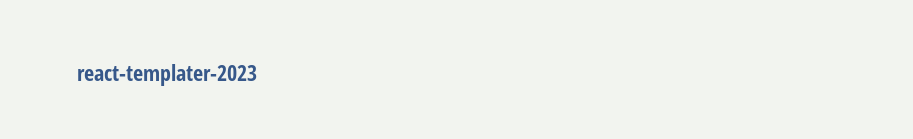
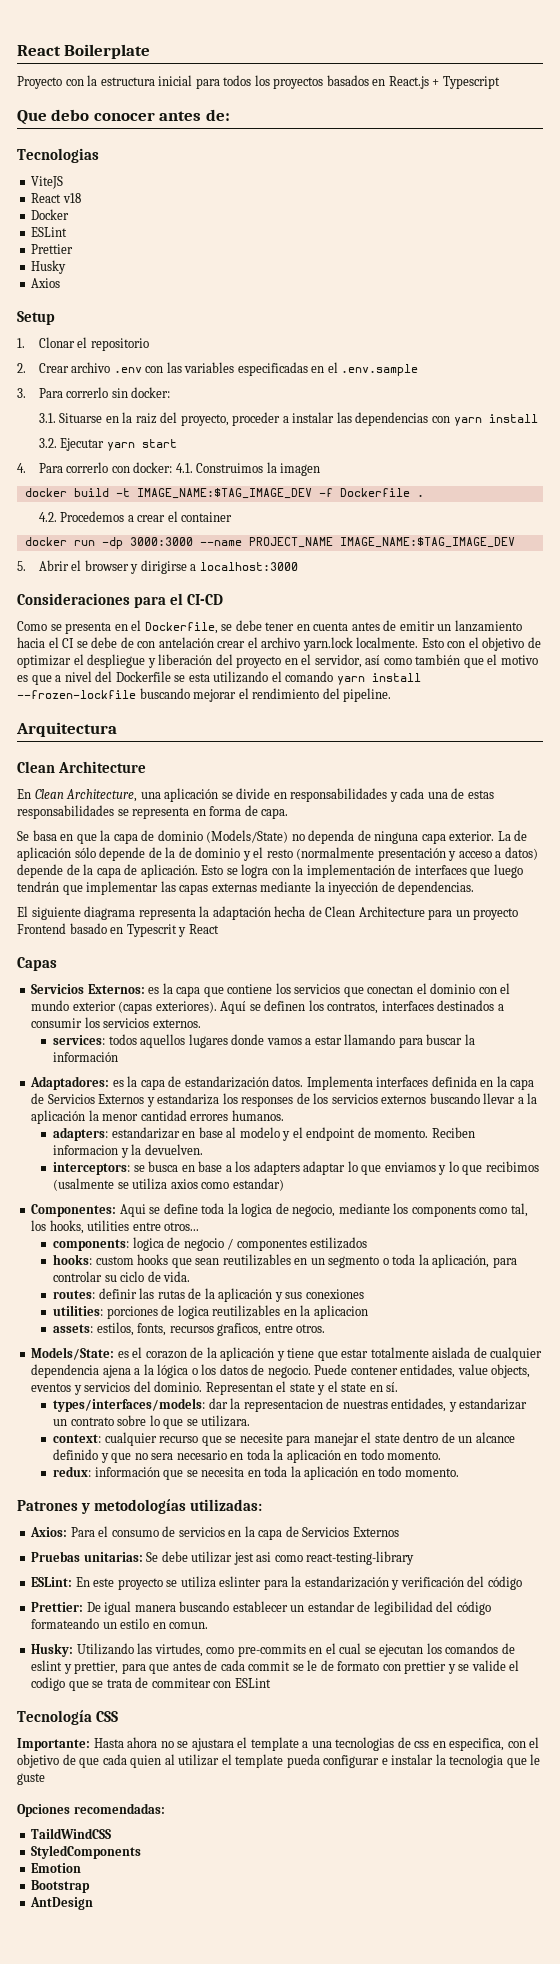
- react-templater-2023
+ React Boilerplate
+ Proyecto con la estructura inicial para todos los proyectos basados en React.js + Typescript
+ Que debo conocer antes de:
+ Tecnologias
+ ViteJS
+ React v18
+ Docker
+ ESLint
+ Prettier
+ Husky
+ Axios
+ Setup
+ 1. Clonar el repositorio
+ 2. Crear archivo .env con las variables especificadas en el .env.sample
+ 3. Para correrlo sin docker:
+ 3.1. Situarse en la raiz del proyecto, proceder a instalar las dependencias con yarn install
+ 3.2. Ejecutar yarn start
+ 4. Para correrlo con docker: 4.1. Construimos la imagen
+ docker build -t IMAGE_NAME:$TAG_IMAGE_DEV -f Dockerfile .
+ 4.2. Procedemos a crear el container
+ docker run -dp 3000:3000 --name PROJECT_NAME IMAGE_NAME:$TAG_IMAGE_DEV
+ 5. Abrir el browser y dirigirse a localhost:3000
+ Consideraciones para el CI-CD
+ Como se presenta en el Dockerfile, se debe tener en cuenta antes de emitir un lanzamiento hacia el CI se debe de con antelación crear el archivo yarn.lock localmente. Esto con el objetivo de optimizar el despliegue y liberación del proyecto en el servidor, así como también que el motivo es que a nivel del Dockerfile se esta utilizando el comando yarn install --frozen-lockfile buscando mejorar el rendimiento del pipeline.
+ Arquitectura
+ Clean Architecture
+ En Clean Architecture, una aplicación se divide en responsabilidades y cada una de estas responsabilidades se representa en forma de capa.
+ Se basa en que la capa de dominio (Models/State) no dependa de ninguna capa exterior. La de aplicación sólo depende de la de dominio y el resto (normalmente presentación y acceso a datos) depende de la capa de aplicación. Esto se logra con la implementación de interfaces que luego tendrán que implementar las capas externas mediante la inyección de dependencias.
+ El siguiente diagrama representa la adaptación hecha de Clean Architecture para un proyecto Frontend basado en Typescrit y React
+ Capas
+ Servicios Externos: es la capa que contiene los servicios que conectan el dominio con el mundo exterior (capas exteriores). Aquí se definen los contratos, interfaces destinados a consumir los servicios externos.
+ services: todos aquellos lugares donde vamos a estar llamando para buscar la información
+ Adaptadores: es la capa de estandarización datos. Implementa interfaces definida en la capa de Servicios Externos y estandariza los responses de los servicios externos buscando llevar a la aplicación la menor cantidad errores humanos.
+ adapters: estandarizar en base al modelo y el endpoint de momento. Reciben informacion y la devuelven.
+ interceptors: se busca en base a los adapters adaptar lo que enviamos y lo que recibimos (usalmente se utiliza axios como estandar)
+ Componentes: Aqui se define toda la logica de negocio, mediante los components como tal, los hooks, utilities entre otros...
+ components: logica de negocio / componentes estilizados
+ hooks: custom hooks que sean reutilizables en un segmento o toda la aplicación, para controlar su ciclo de vida.
+ routes: definir las rutas de la aplicación y sus conexiones
+ utilities: porciones de logica reutilizables en la aplicacion
+ assets: estilos, fonts, recursos graficos, entre otros.
+ Models/State: es el corazon de la aplicación y tiene que estar totalmente aislada de cualquier dependencia ajena a la lógica o los datos de negocio. Puede contener entidades, value objects, eventos y servicios del dominio. Representan el state y el state en sí.
+ types/interfaces/models: dar la representacion de nuestras entidades, y estandarizar un contrato sobre lo que se utilizara.
+ context: cualquier recurso que se necesite para manejar el state dentro de un alcance definido y que no sera necesario en toda la aplicación en todo momento.
+ redux: información que se necesita en toda la aplicación en todo momento.
+ Patrones y metodologías utilizadas:
+ Axios: Para el consumo de servicios en la capa de Servicios Externos
+ Pruebas unitarias: Se debe utilizar jest asi como react-testing-library
+ ESLint: En este proyecto se utiliza eslinter para la estandarización y verificación del código
+ Prettier: De igual manera buscando establecer un estandar de legibilidad del código formateando un estilo en comun.
+ Husky: Utilizando las virtudes, como pre-commits en el cual se ejecutan los comandos de eslint y prettier, para que antes de cada commit se le de formato con prettier y se valide el codigo que se trata de commitear con ESLint
+ Tecnología CSS
+ Importante: Hasta ahora no se ajustara el template a una tecnologias de css en especifica, con el objetivo de que cada quien al utilizar el template pueda configurar e instalar la tecnologia que le guste
+ Opciones recomendadas:
+ TaildWindCSS
+ StyledComponents
+ Emotion
+ Bootstrap
+ AntDesign

